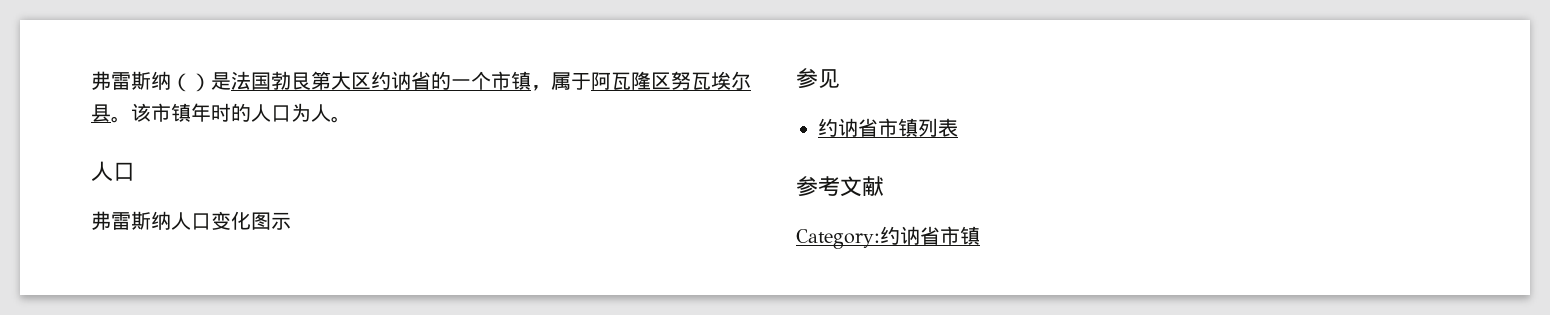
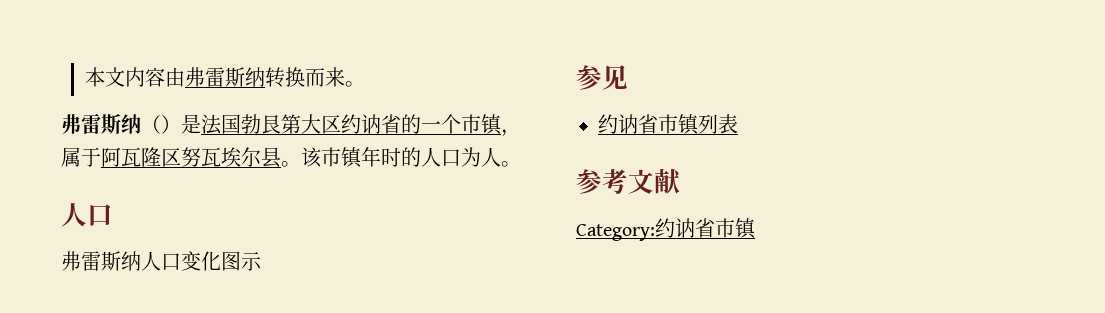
+ 本文内容由弗雷斯纳转换而来。

